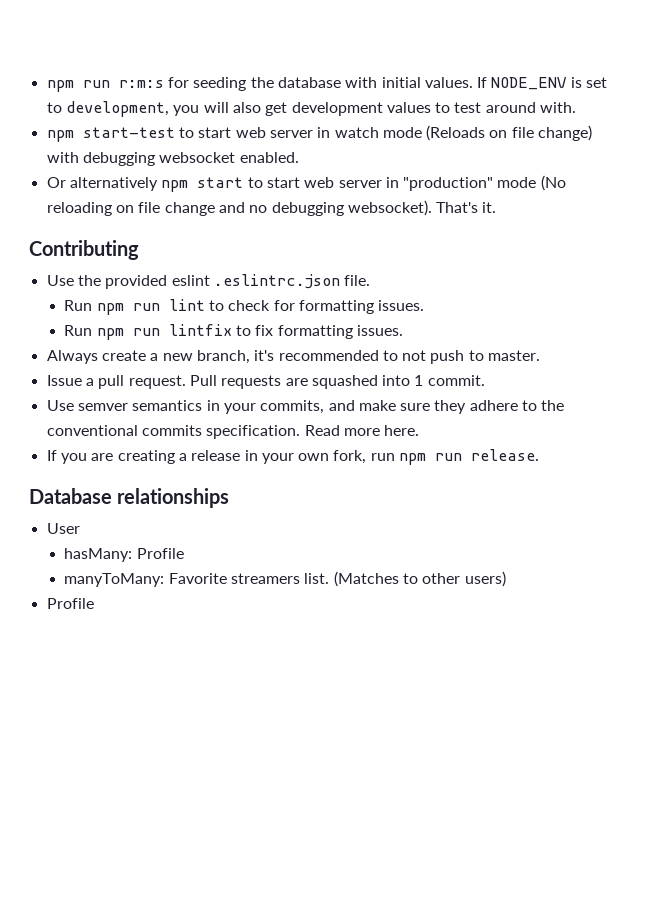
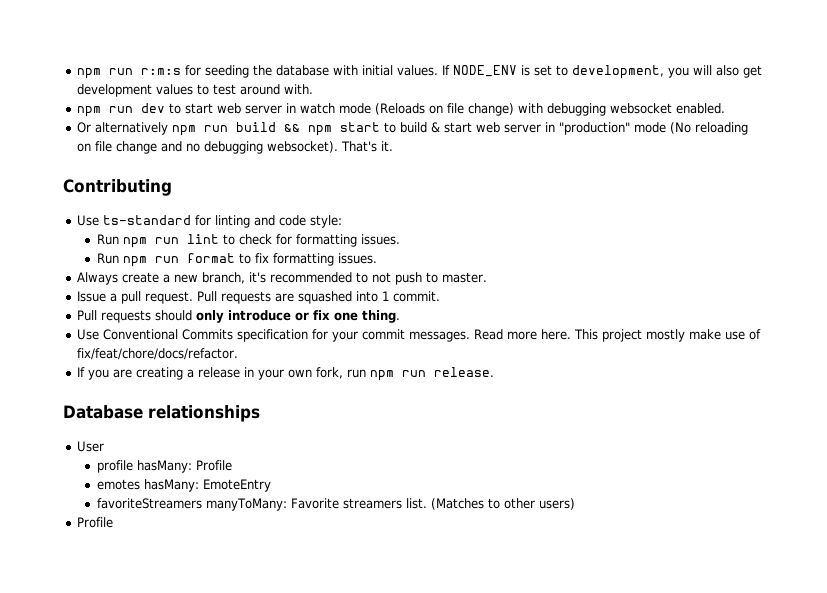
- npm start-test to start web server in watch mode (Reloads on file change) with debugging websocket enabled.
+ npm run dev to start web server in watch mode (Reloads on file change) with debugging websocket enabled.
- Or alternatively npm start to start web server in "production" mode (No reloading on file change and no debugging websocket).
+ Or alternatively npm run build && npm start to build & start web server in "production" mode (No reloading on file change and no debugging websocket).
- Use the provided eslint .eslintrc.json file.
+ Use ts-standard for linting and code style:
- Run npm run lintfix to fix formatting issues.
+ Run npm run format to fix formatting issues.
- Use semver semantics in your commits, and make sure they adhere to the conventional commits specification. Read more here.
+ Pull requests should only introduce or fix one thing.
+ Use Conventional Commits specification for your commit messages. Read more here. This project mostly make use of fix/feat/chore/docs/refactor.
- hasMany: Profile
+ profile hasMany: Profile
- manyToMany: Favorite streamers list.
+ emotes hasMany: EmoteEntry
+ favoriteStreamers manyToMany: Favorite streamers list.

